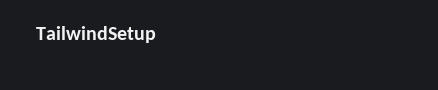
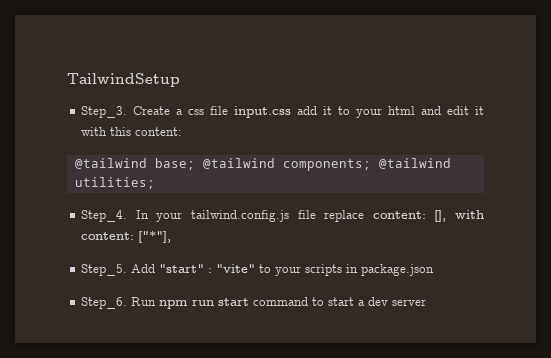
+ Step_3. Create a css file input.css add it to your html and edit it with this content:
+ @tailwind base; @tailwind components; @tailwind utilities;
+ Step_4. In your tailwind.config.js file replace content: [], with content: ["*"],
+ Step_5. Add "start" : "vite" to your scripts in package.json
+ Step_6. Run npm run start command to start a dev server

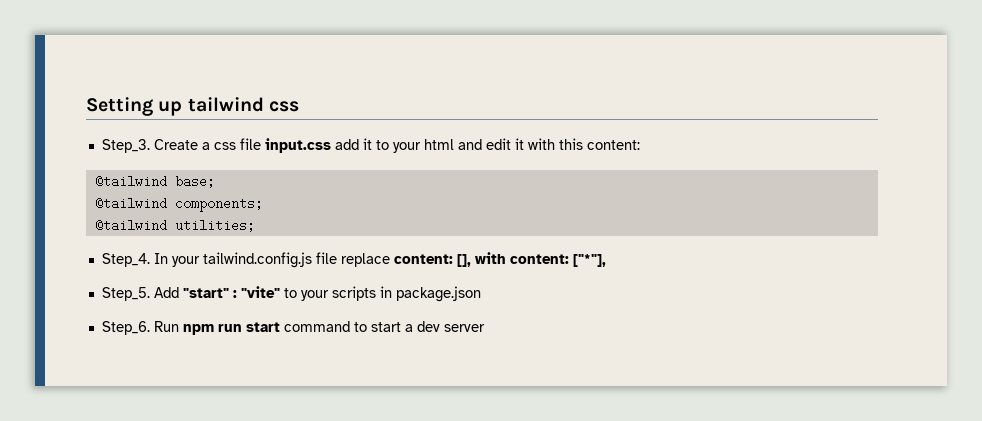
- TailwindSetup
+ Setting up tailwind css
- @tailwind base; @tailwind components; @tailwind utilities;
+ @tailwind base;
+ @tailwind components;
+ @tailwind utilities;

